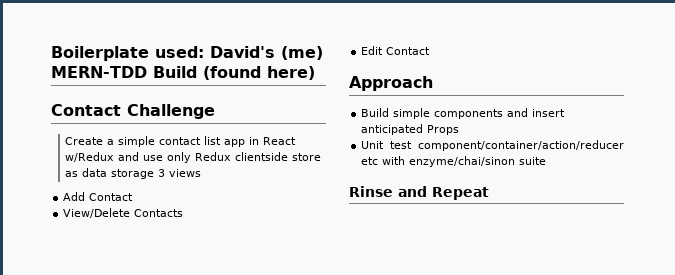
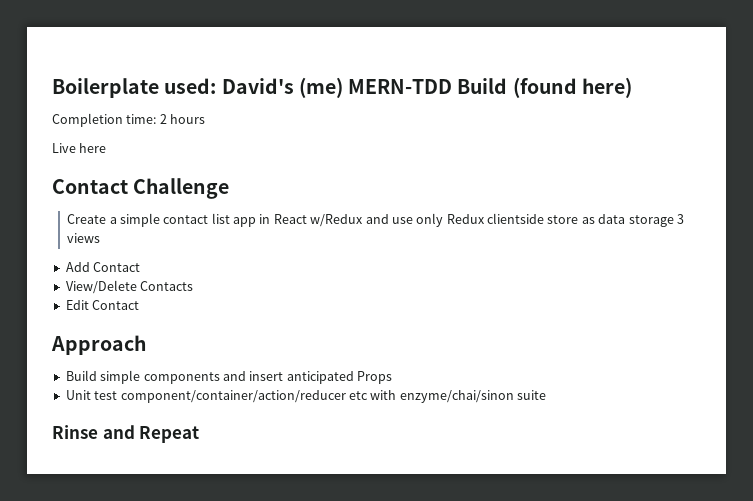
+ Completion time: 2 hours
+ Live here

